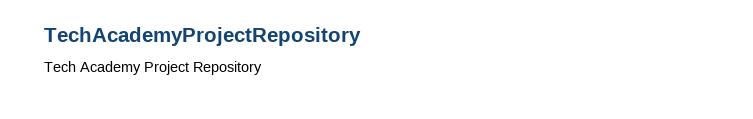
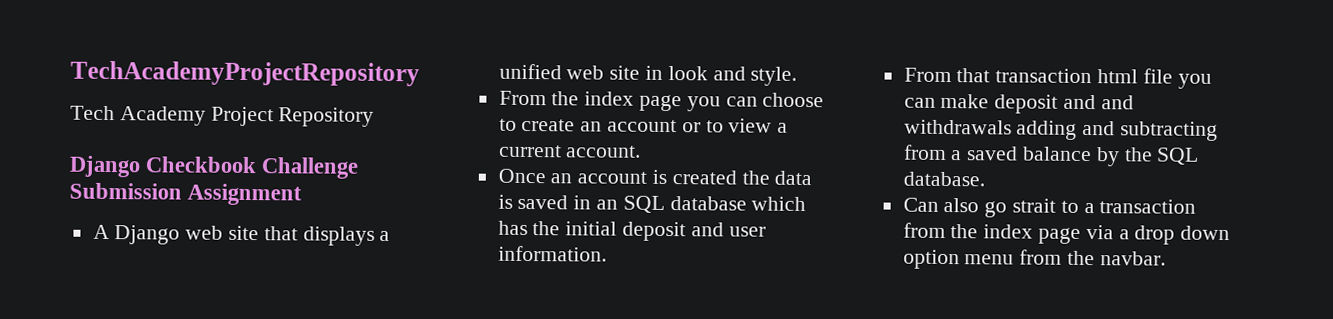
+ Django Checkbook Challenge Submission Assignment
+ A Django web site that displays a unified web site in look and style.
+ From the index page you can choose to create an account or to view a current account.
+ Once an account is created the data is saved in an SQL database which has the initial deposit and user information.
+ From that transaction html file you can make deposit and and withdrawals adding and subtracting from a saved balance by the SQL database.
+ Can also go strait to a transaction from the index page via a drop down option menu from the navbar.

